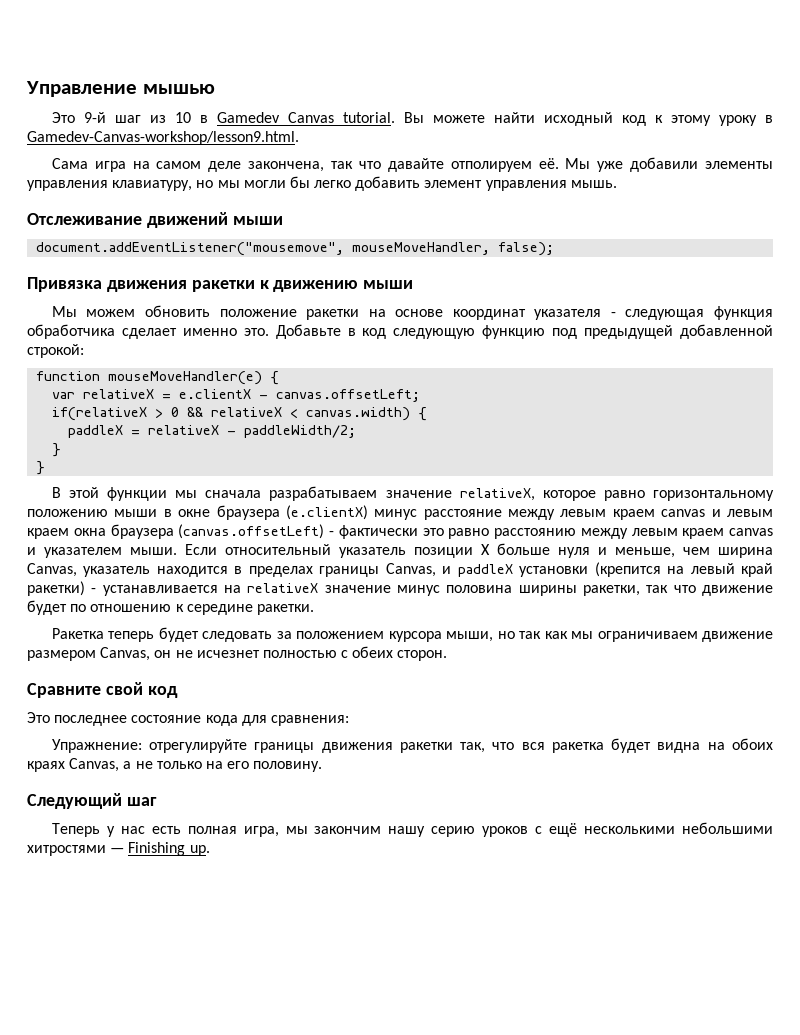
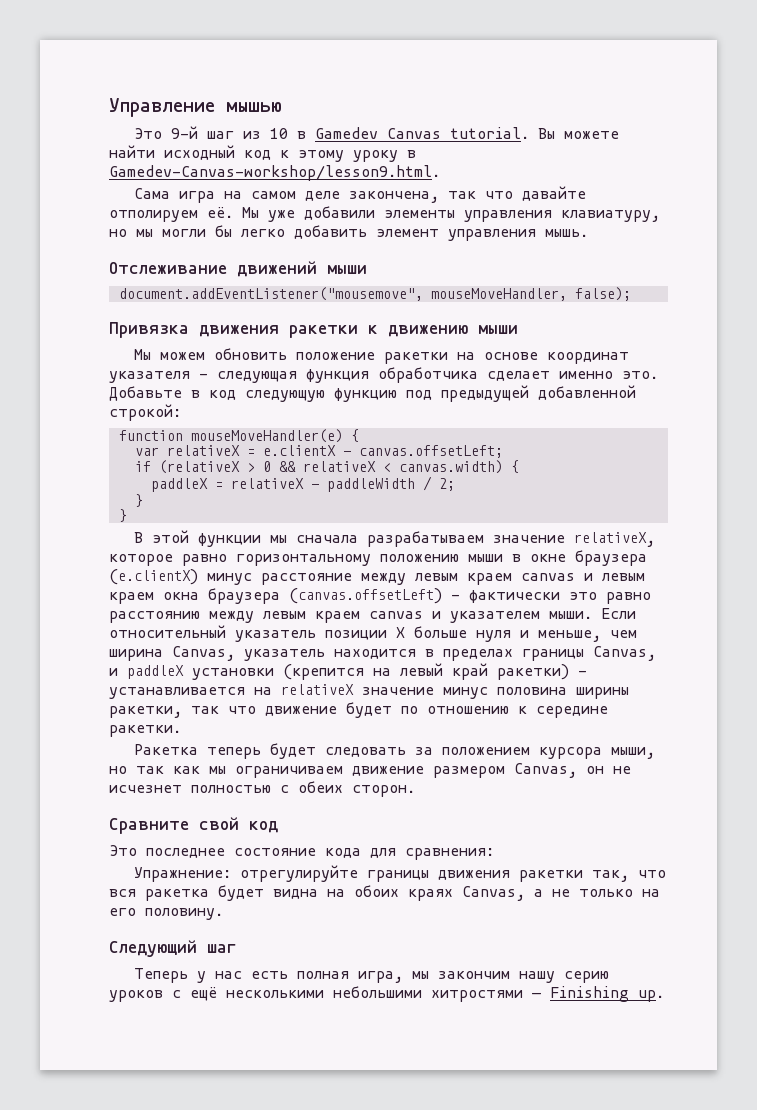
- if(relativeX > 0 && relativeX < canvas.width) {
+ if (relativeX > 0 && relativeX < canvas.width) {
- paddleX = relativeX - paddleWidth/2;
+ paddleX = relativeX - paddleWidth / 2;

